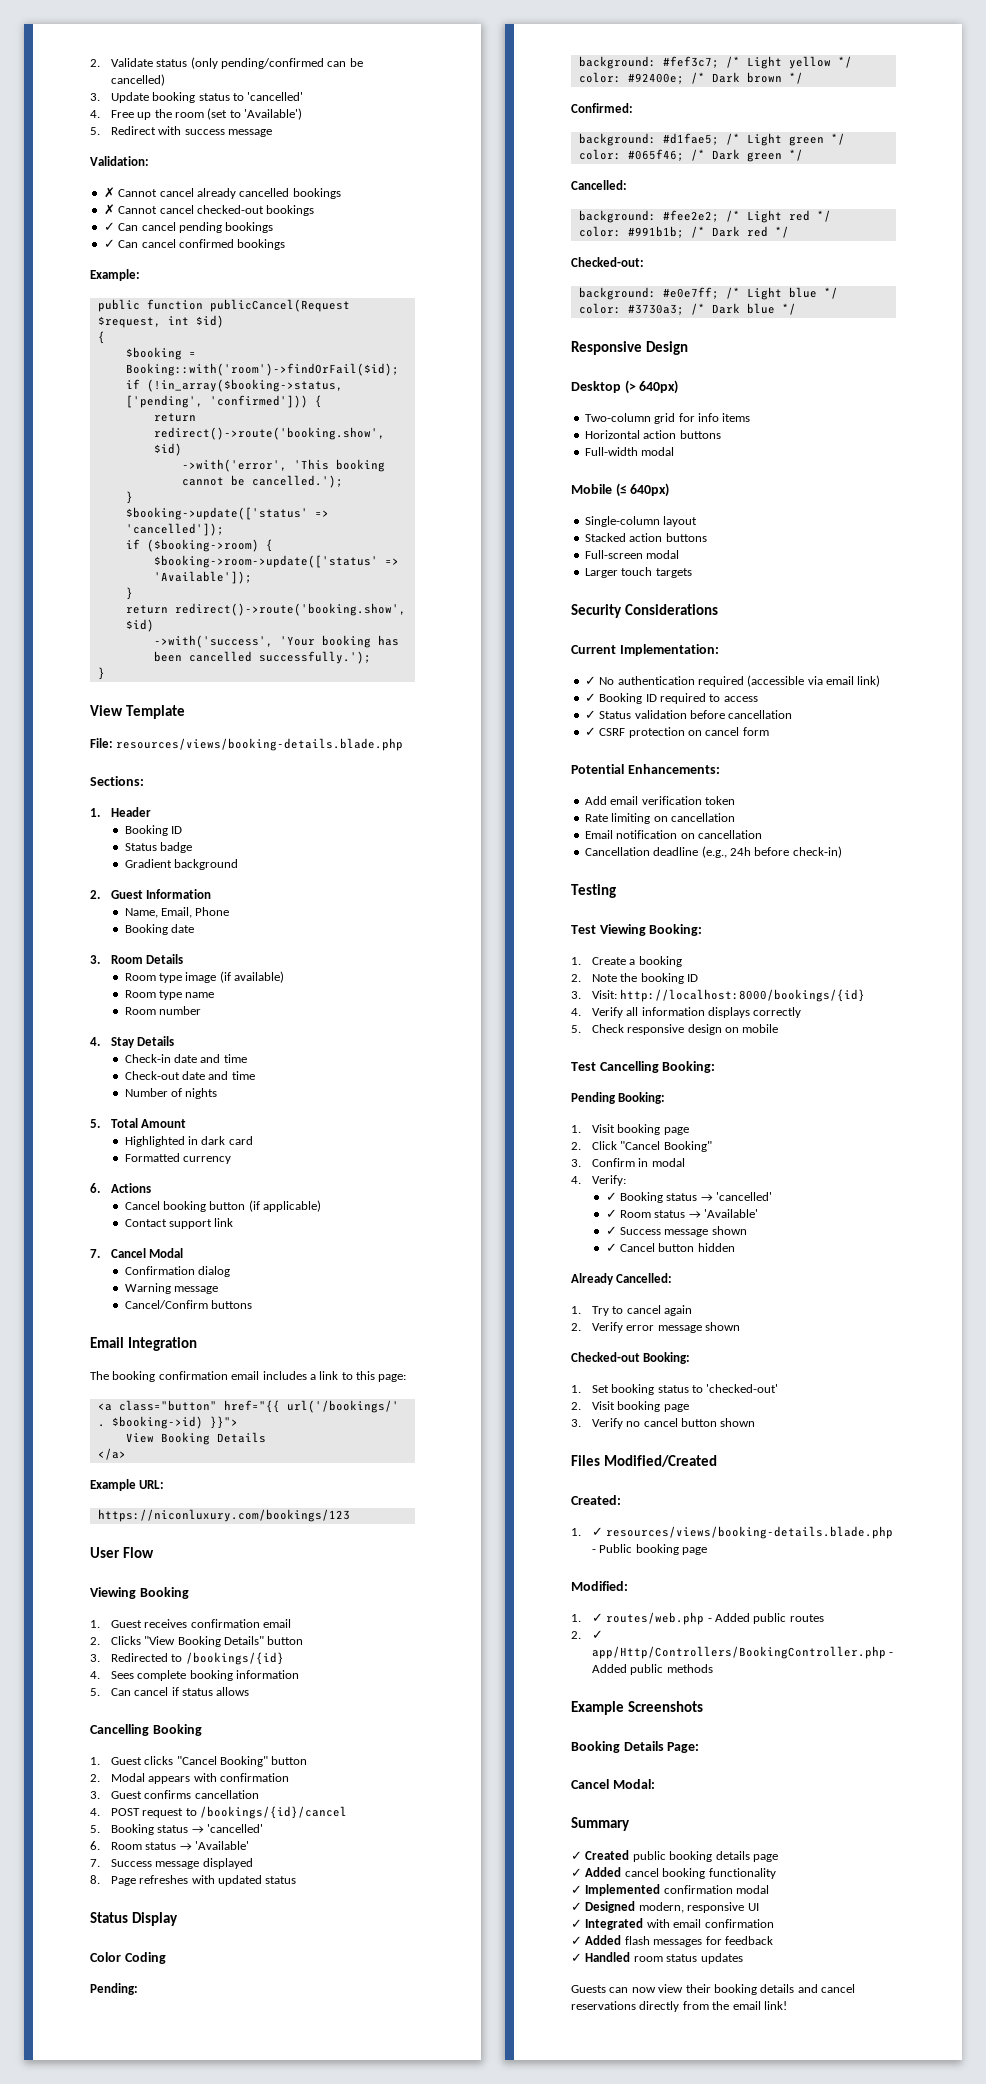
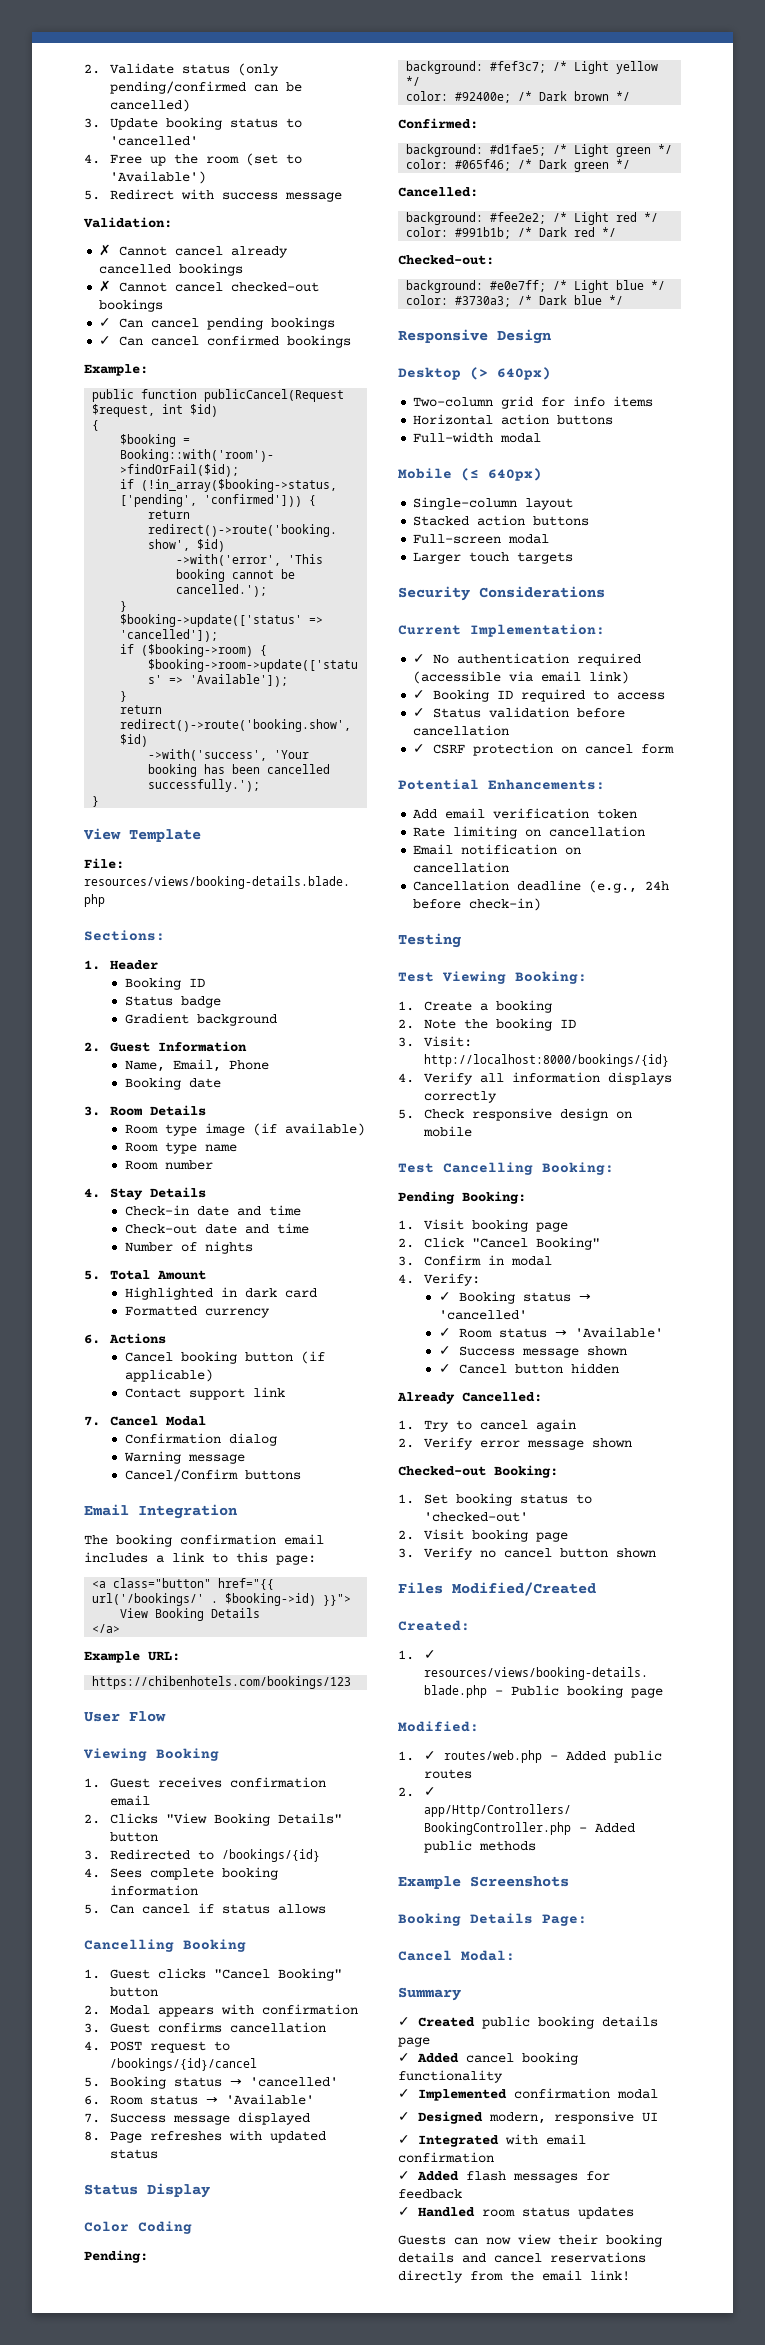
- https://niconluxury.com/bookings/123
+ https://chibenhotels.com/bookings/123

